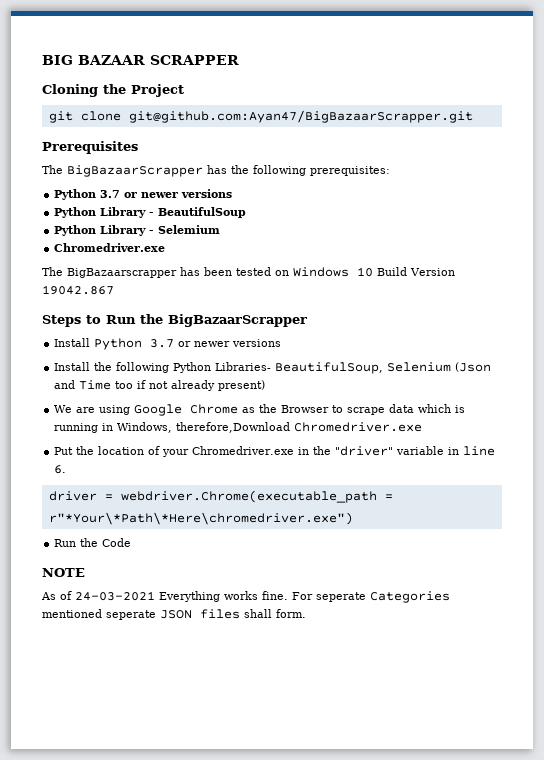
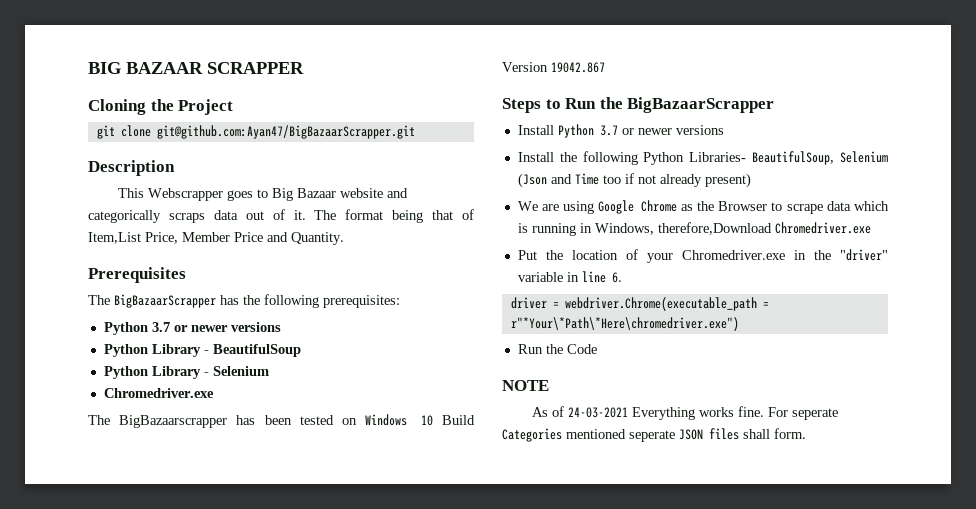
+ Description
+ This Webscrapper goes to Big Bazaar website and categorically scraps data out of it. The format being that of Item,List Price, Member Price and Quantity.
- Python Library - Selemium
+ Python Library - Selenium

